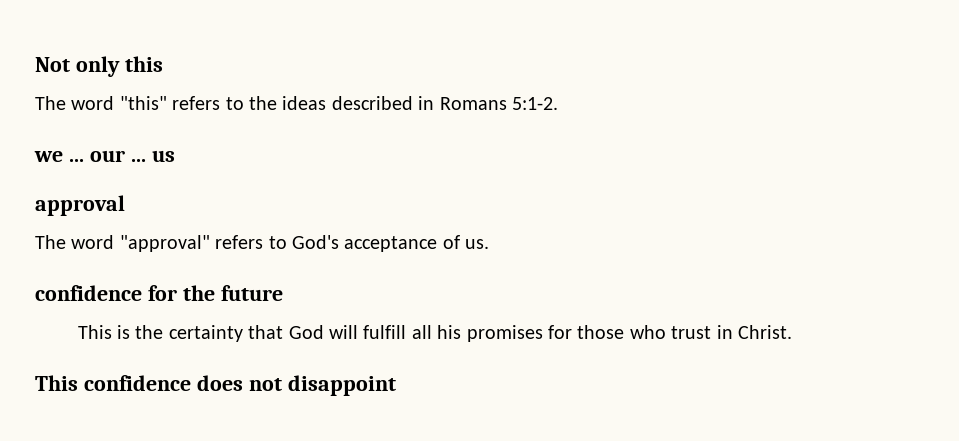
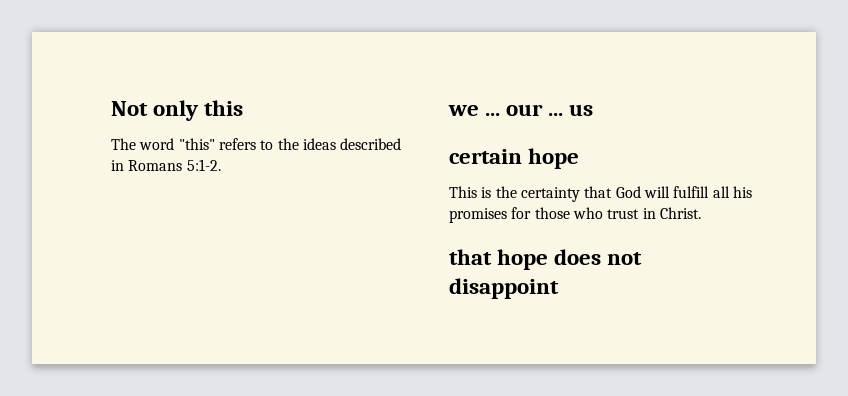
- approval
- The word "approval" refers to God's acceptance of us.
- confidence for the future
+ certain hope
- This confidence does not disappoint
+ that hope does not disappoint

